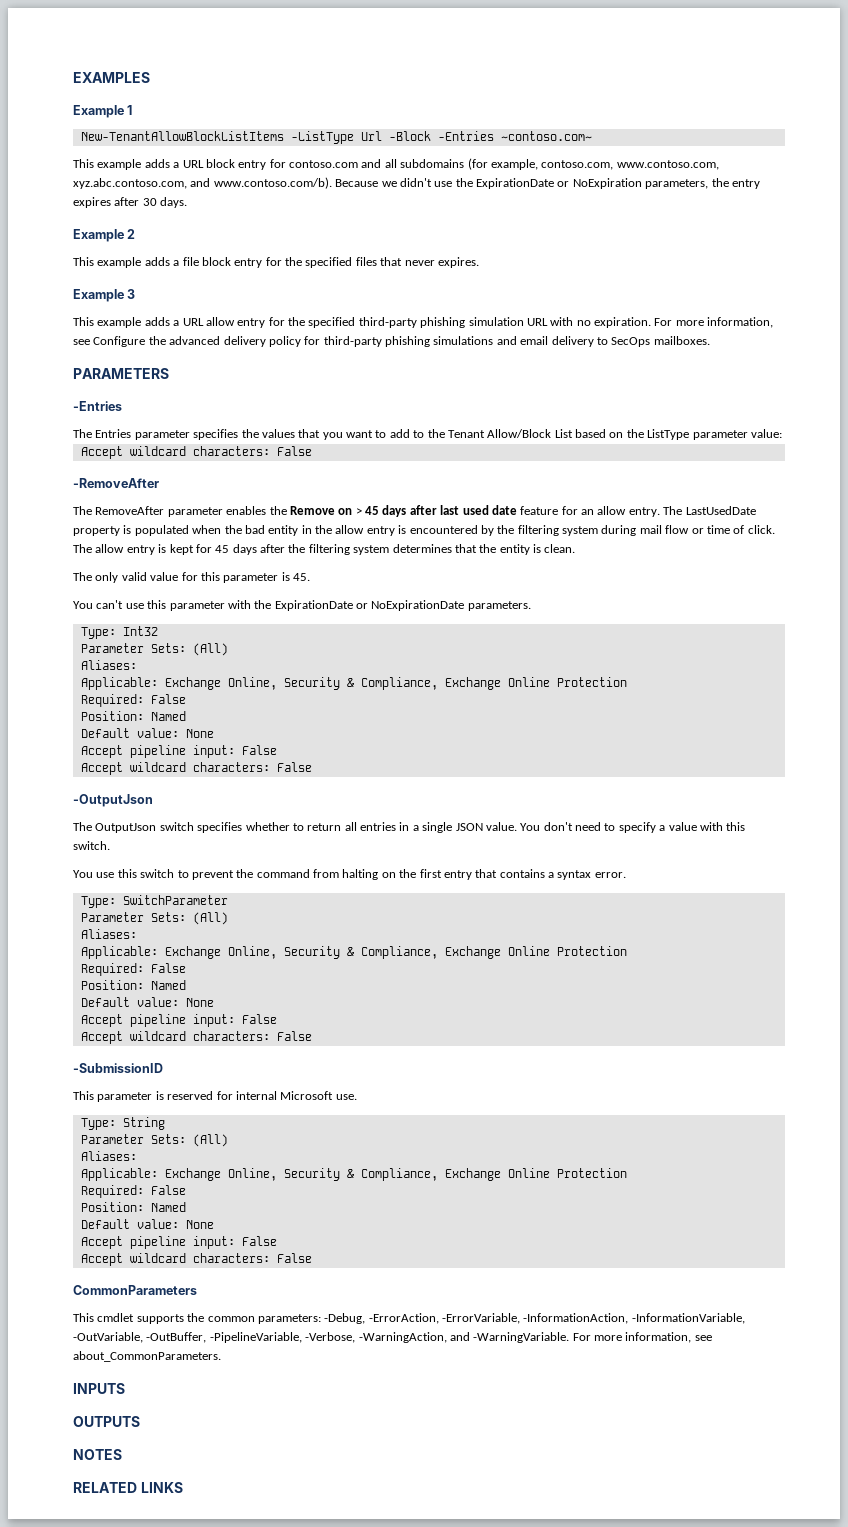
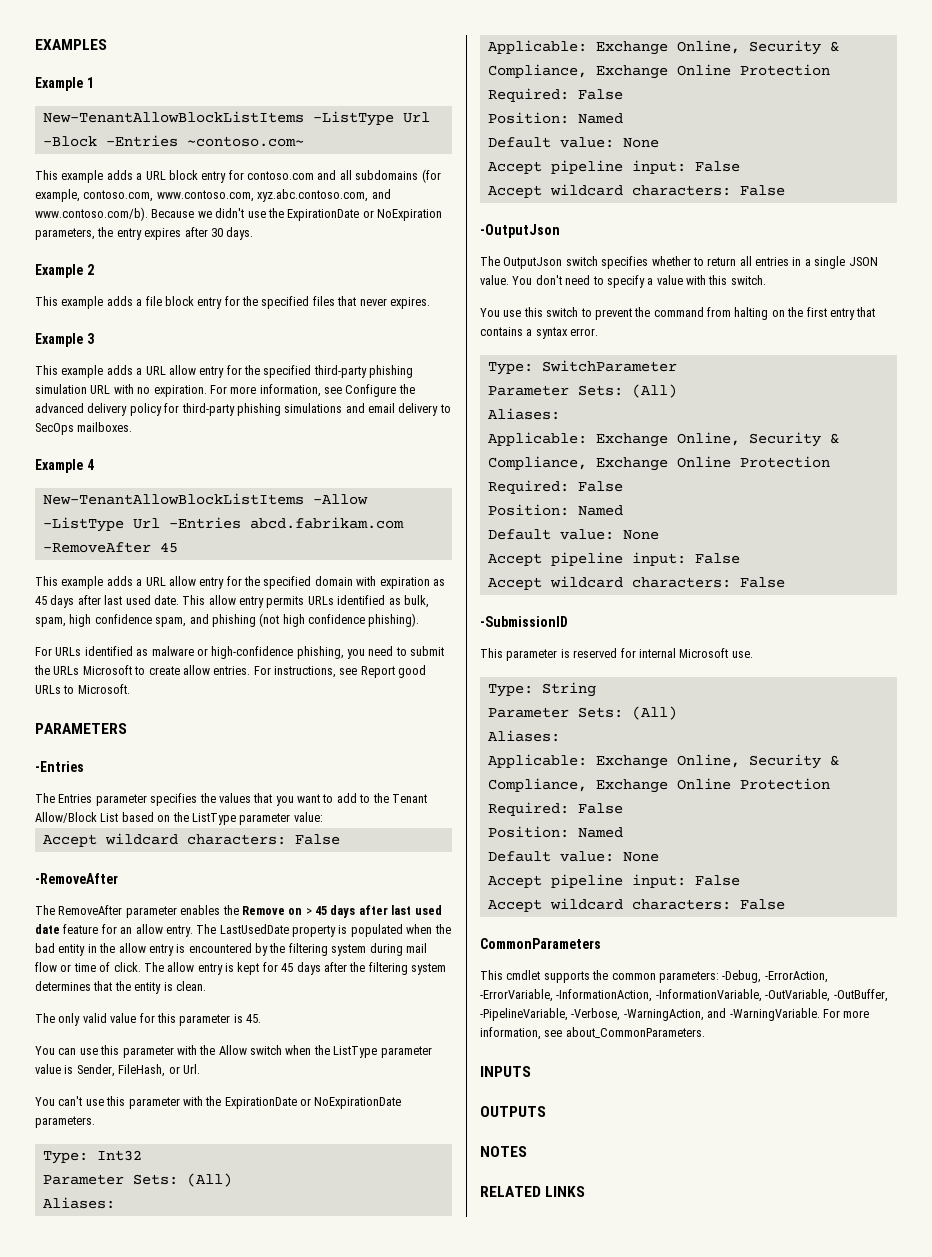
+ Example 4
+ New-TenantAllowBlockListItems -Allow -ListType Url -Entries abcd.fabrikam.com -RemoveAfter 45
+ This example adds a URL allow entry for the specified domain with expiration as 45 days after last used date. This allow entry permits URLs identified as bulk, spam, high confidence spam, and phishing (not high confidence phishing).
+ For URLs identified as malware or high-confidence phishing, you need to submit the URLs Microsoft to create allow entries. For instructions, see Report good URLs to Microsoft.
+ You can use this parameter with the Allow switch when the ListType parameter value is Sender, FileHash, or Url.

